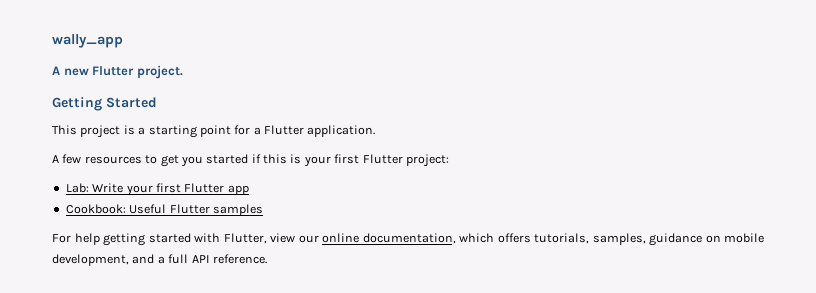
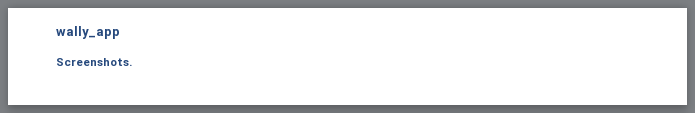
- A new Flutter project.
- Getting Started
- This project is a starting point for a Flutter application.
- A few resources to get you started if this is your first Flutter project:
- Lab: Write your first Flutter app
- Cookbook: Useful Flutter samples
- For help getting started with Flutter, view our online documentation, which offers tutorials, samples, guidance on mobile development, and a full API reference.
+ Screenshots.

